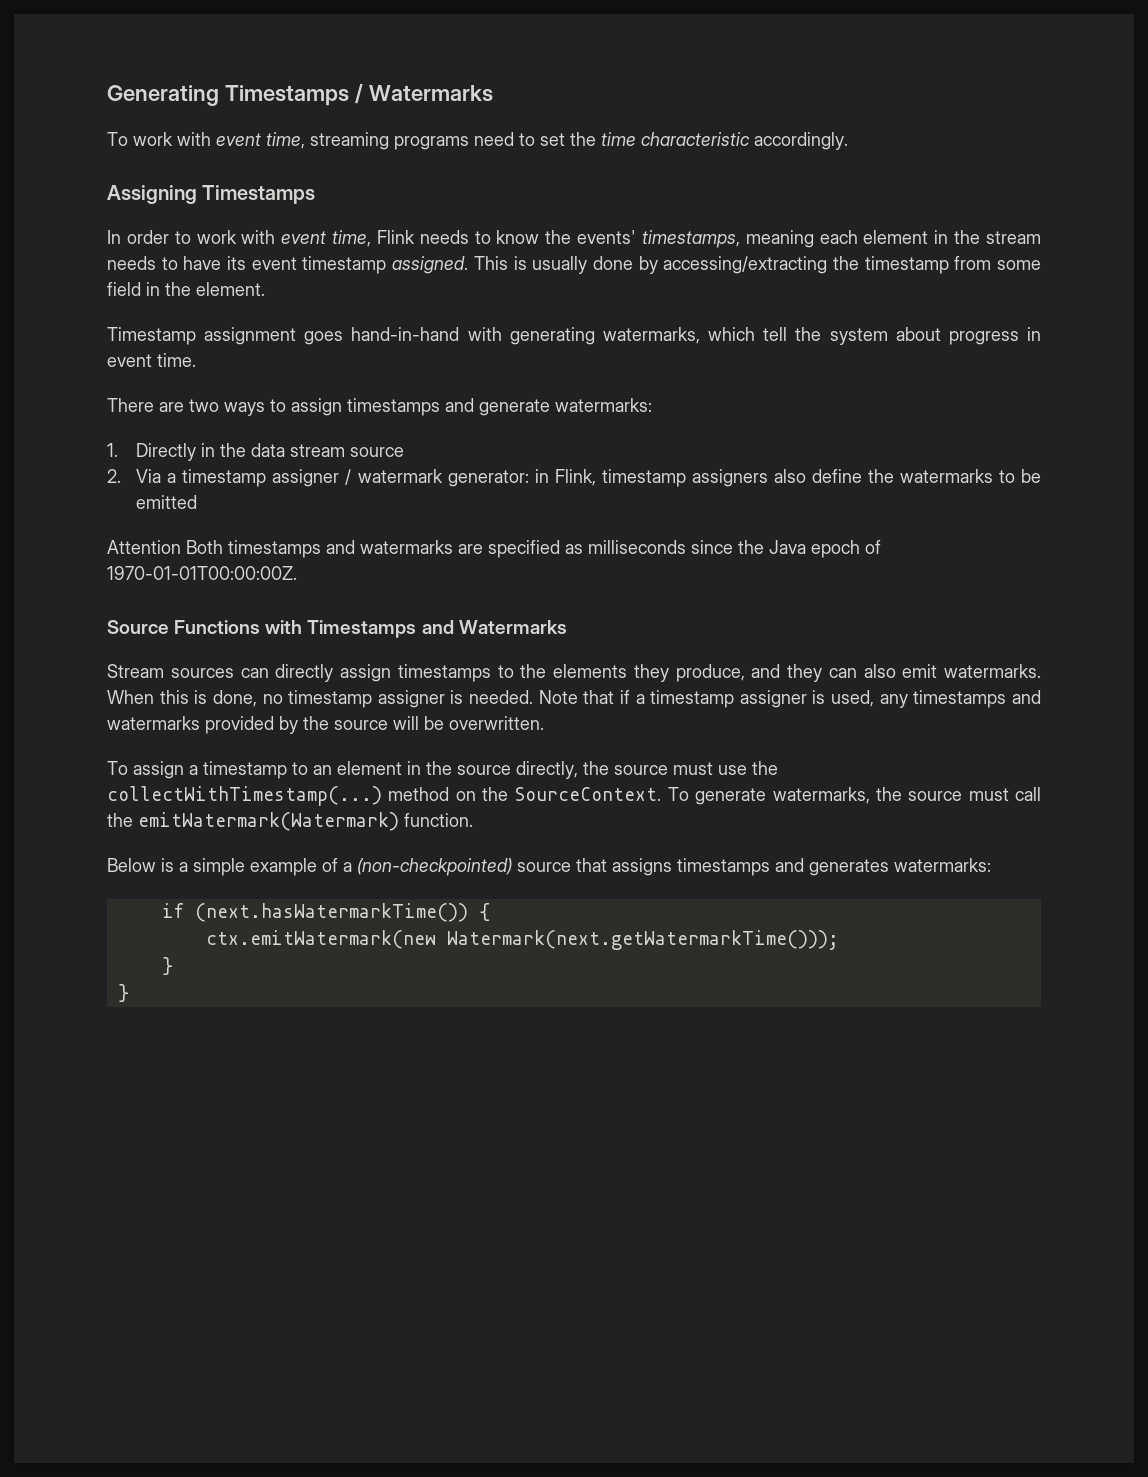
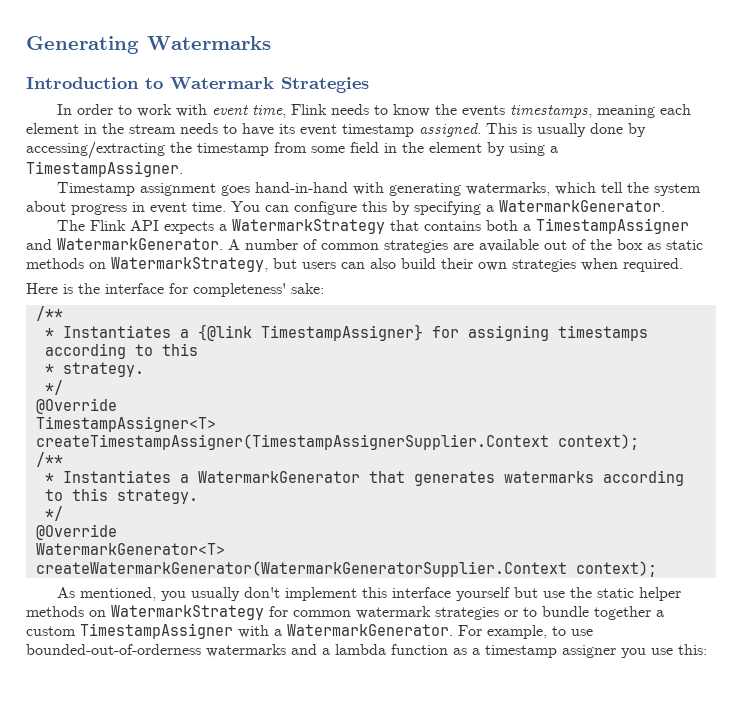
- Generating Timestamps / Watermarks
- To work with event time, streaming programs need to set the time characteristic accordingly.
- Assigning Timestamps
+ Generating Watermarks
+ Introduction to Watermark Strategies
- In order to work with event time, Flink needs to know the events' timestamps, meaning each element in the stream needs to have its event timestamp assigned.
+ In order to work with event time, Flink needs to know the events timestamps, meaning each element in the stream needs to have its event timestamp assigned.
- This is usually done by accessing/extracting the timestamp from some field in the element.
+ This is usually done by accessing/extracting the timestamp from some field in the element by using a TimestampAssigner.
- Timestamp assignment goes hand-in-hand with generating watermarks, which tell the system about progress in event time.
- There are two ways to assign timestamps and generate watermarks:
- 1. Directly in the data stream source
- 2. Via a timestamp assigner / watermark generator: in Flink, timestamp assigners also define the watermarks to be emitted
- Attention Both timestamps and watermarks are specified as milliseconds since the Java epoch of 1970-01-01T00:00:00Z.
- Source Functions with Timestamps and Watermarks
- Stream sources can directly assign timestamps to the elements they produce, and they can also emit watermarks. When this is done, no timestamp assigner is needed. Note that if a timestamp assigner is used, any timestamps and watermarks provided by the source will be overwritten.
- To assign a timestamp to an element in the source directly, the source must use the collectWithTimestamp(...) method on the SourceContext. To generate watermarks, the source must call the emitWatermark(Watermark) function.
- Below is a simple example of a (non-checkpointed) source that assigns timestamps and generates watermarks:
- if (next.hasWatermarkTime()) {
- ctx.emitWatermark(new Watermark(next.getWatermarkTime()));
- }
- }
+ Timestamp assignment goes hand-in-hand with generating watermarks, which tell the system about progress in event time. You can configure this by specifying a WatermarkGenerator.
+ The Flink API expects a WatermarkStrategy that contains both a TimestampAssigner and WatermarkGenerator. A number of common strategies are available out of the box as static methods on WatermarkStrategy, but users can also build their own strategies when required.
+ Here is the interface for completeness' sake:
+ /**
+ * Instantiates a {@link TimestampAssigner} for assigning timestamps according to this
+ * strategy.
+ */
+ @Override
+ TimestampAssigner<T> createTimestampAssigner(TimestampAssignerSupplier.Context context);
+ /**
+ * Instantiates a WatermarkGenerator that generates watermarks according to this strategy.
+ */
+ @Override
+ WatermarkGenerator<T> createWatermarkGenerator(WatermarkGeneratorSupplier.Context context);
+ As mentioned, you usually don't implement this interface yourself but use the static helper methods on WatermarkStrategy for common watermark strategies or to bundle together a custom TimestampAssigner with a WatermarkGenerator. For example, to use bounded-out-of-orderness watermarks and a lambda function as a timestamp assigner you use this:

